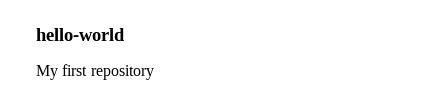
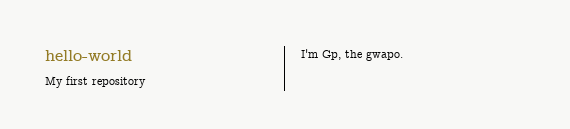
+ I'm Gp, the gwapo.

